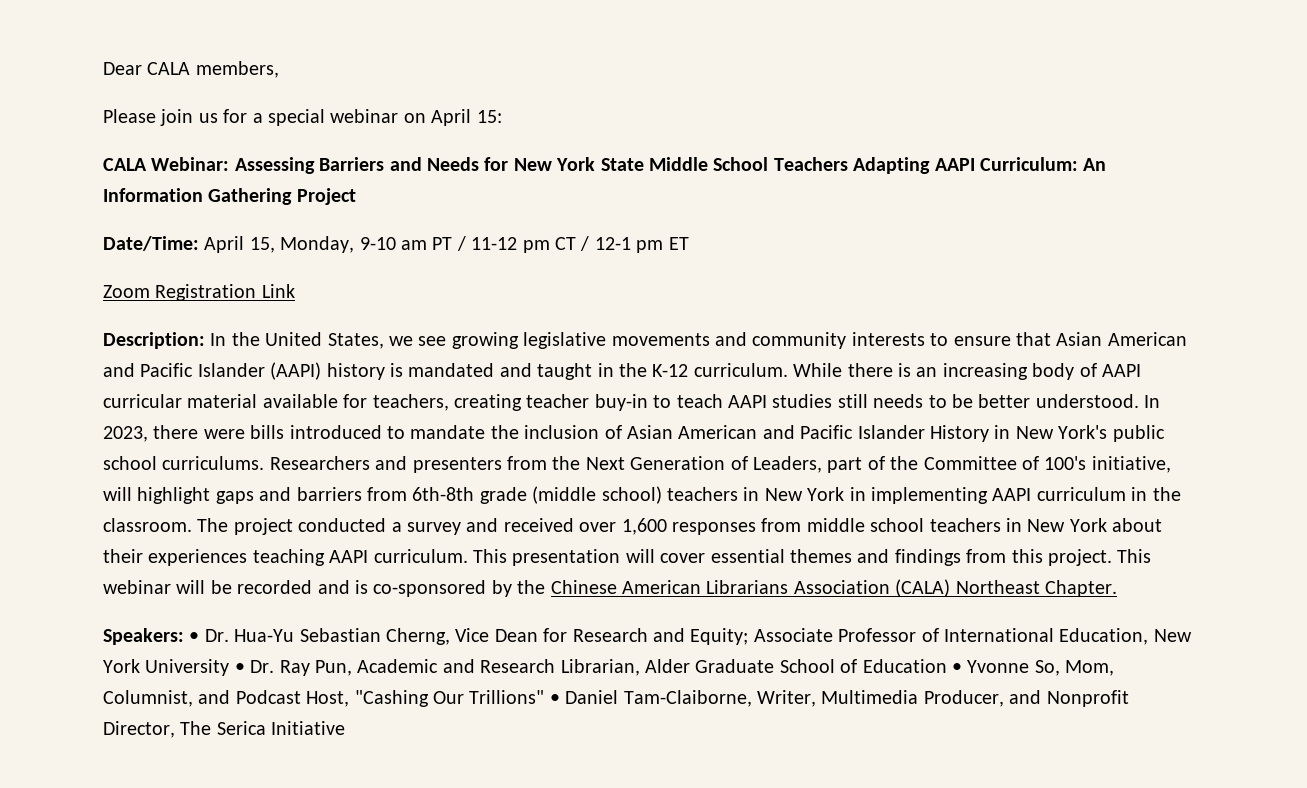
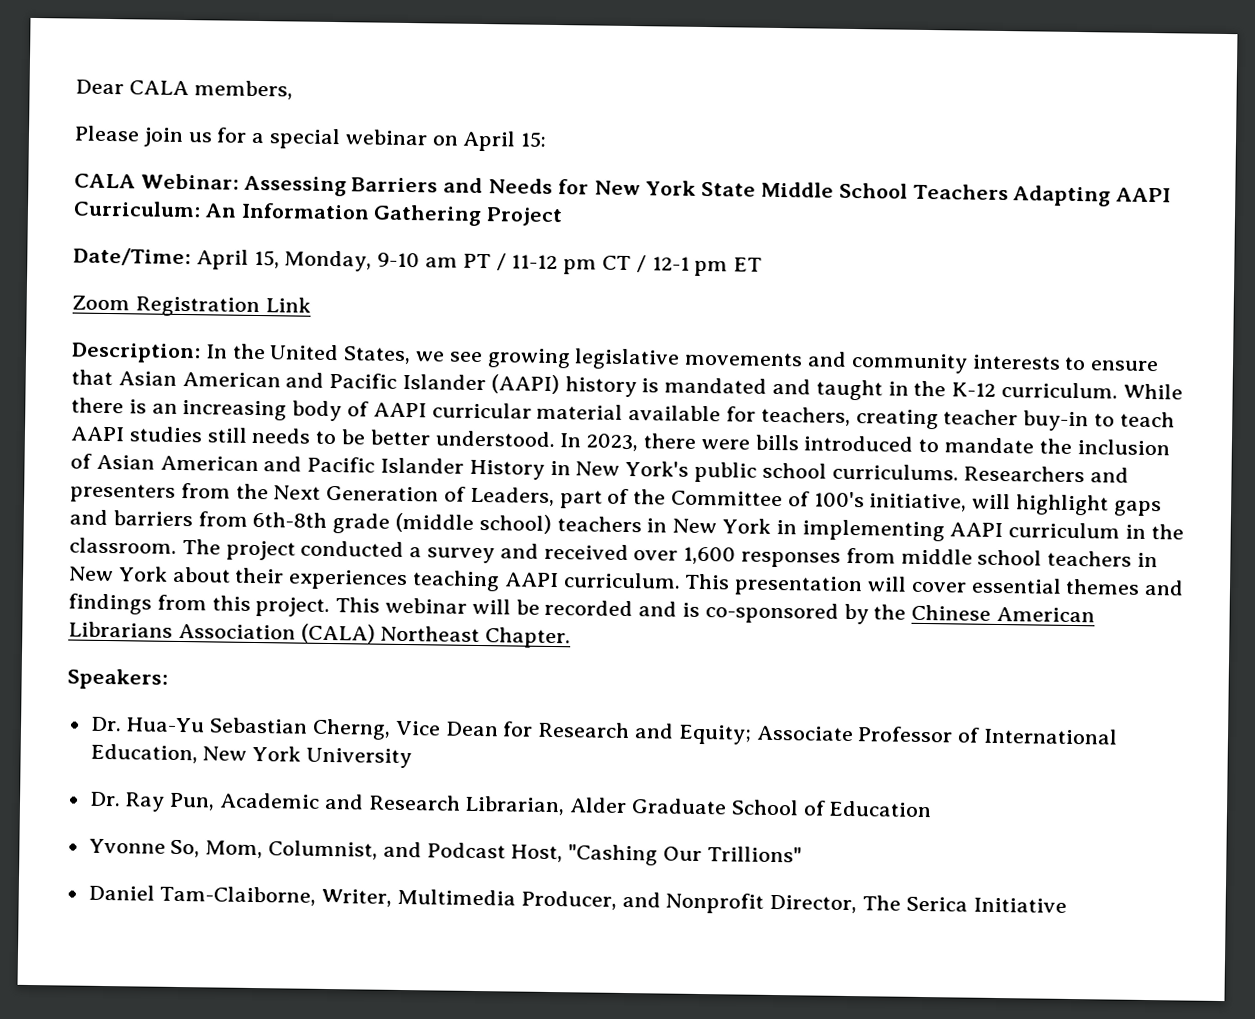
- Speakers: • Dr. Hua-Yu Sebastian Cherng, Vice Dean for Research and Equity; Associate Professor of International Education, New York University • Dr. Ray Pun, Academic and Research Librarian, Alder Graduate School of Education • Yvonne So, Mom, Columnist, and Podcast Host, "Cashing Our Trillions" • Daniel Tam-Claiborne, Writer, Multimedia Producer, and Nonprofit Director, The Serica Initiative
+ Speakers:
+ Dr. Hua-Yu Sebastian Cherng, Vice Dean for Research and Equity; Associate Professor of International Education, New York University
+ Dr. Ray Pun, Academic and Research Librarian, Alder Graduate School of Education
+ Yvonne So, Mom, Columnist, and Podcast Host, "Cashing Our Trillions"
+ Daniel Tam-Claiborne, Writer, Multimedia Producer, and Nonprofit Director, The Serica Initiative

